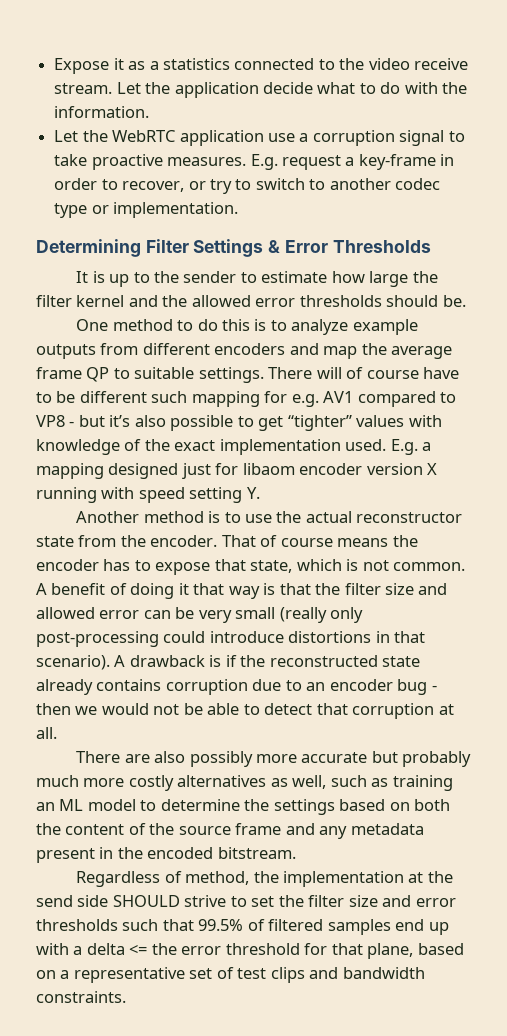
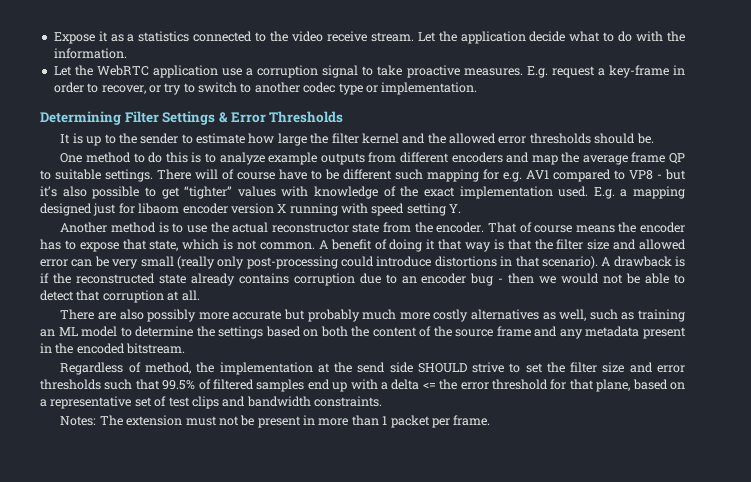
+ Notes: The extension must not be present in more than 1 packet per frame.

